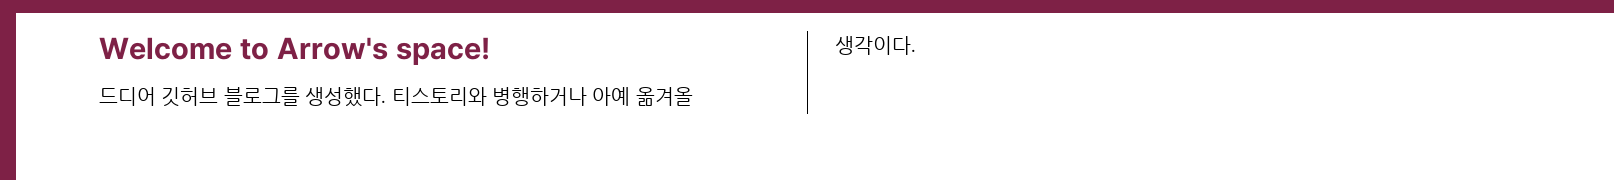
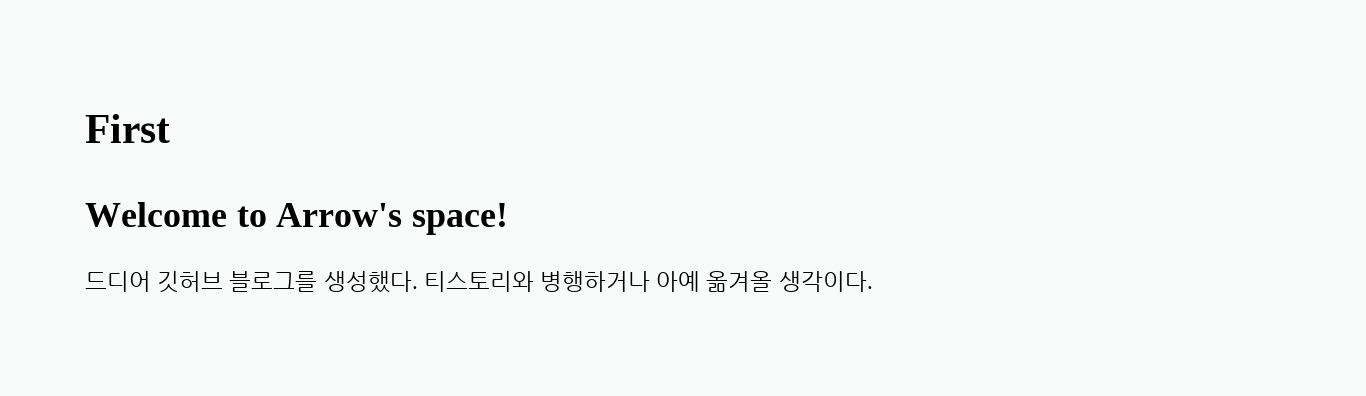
+ First

